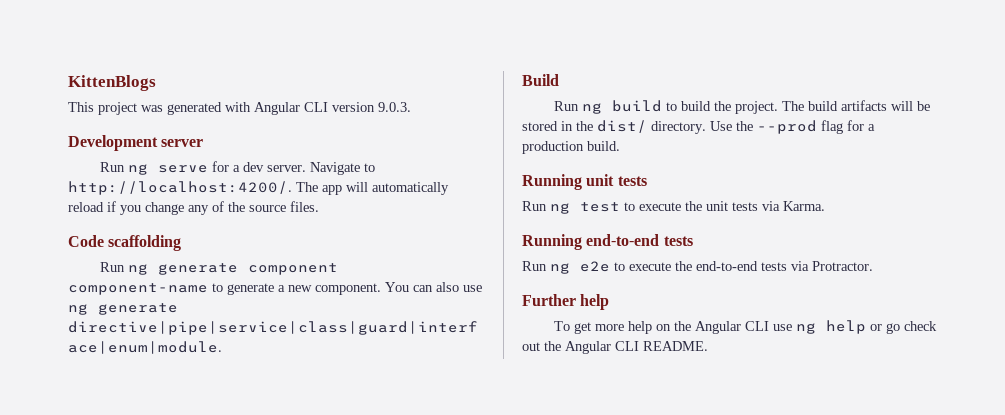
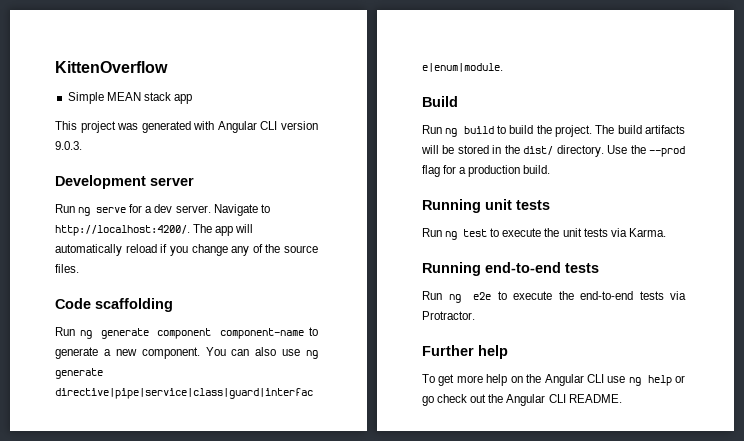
- KittenBlogs
+ KittenOverflow
+ Simple MEAN stack app

